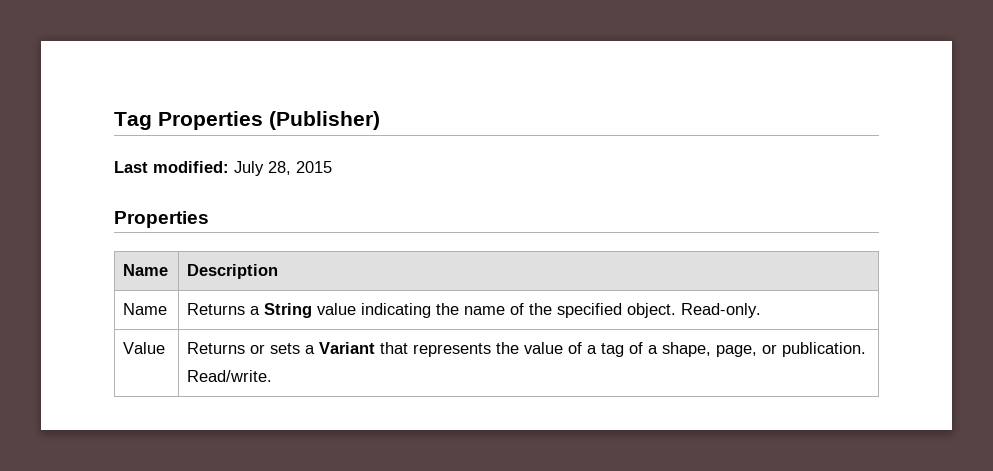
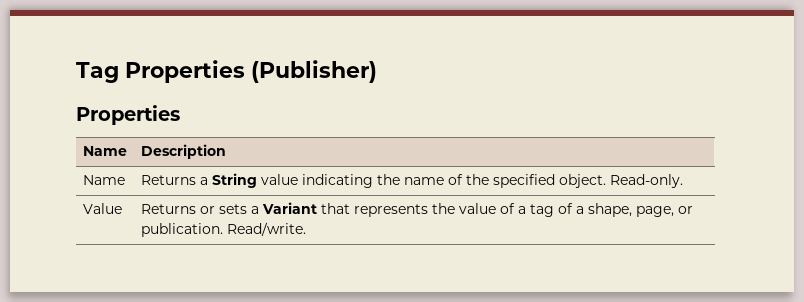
- Last modified: July 28, 2015

